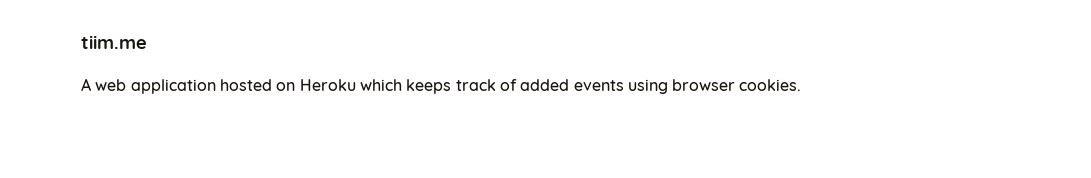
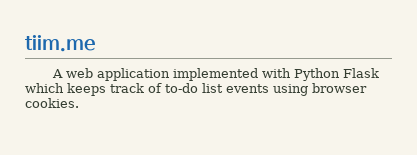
- A web application hosted on Heroku which keeps track of added events using browser cookies.
+ A web application implemented with Python Flask which keeps track of to-do list events using browser cookies.

